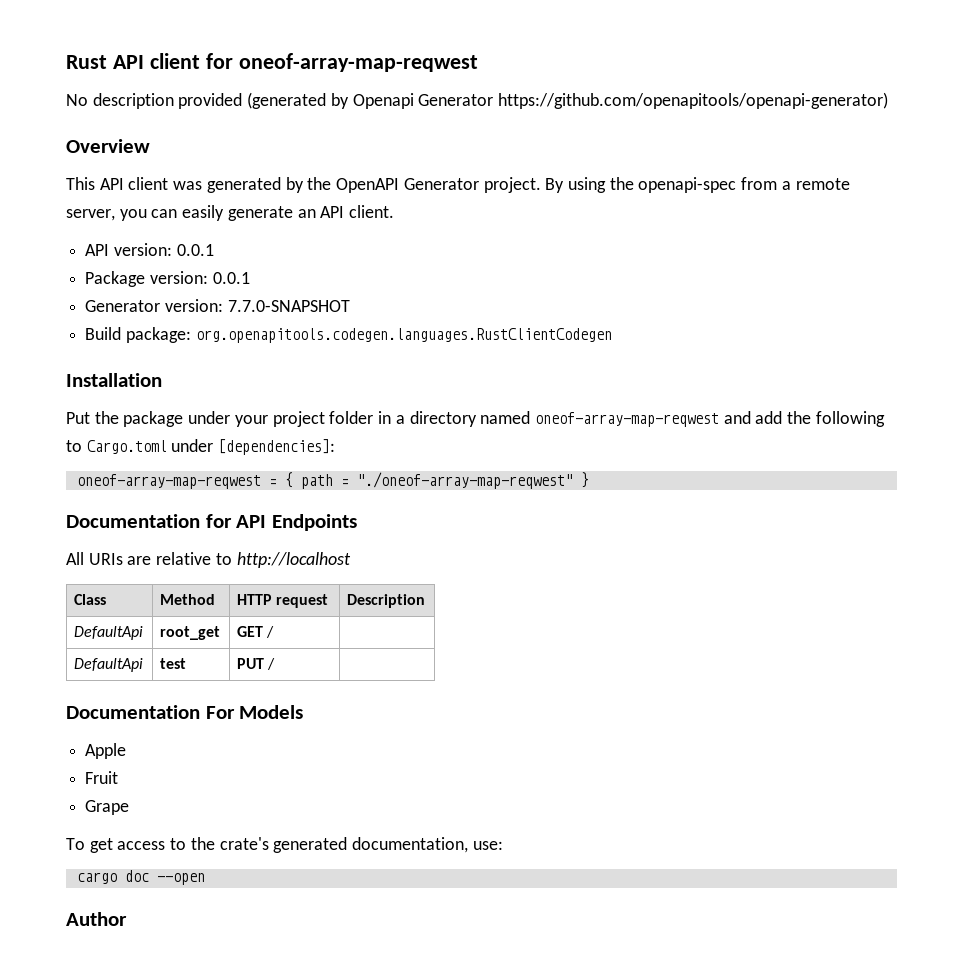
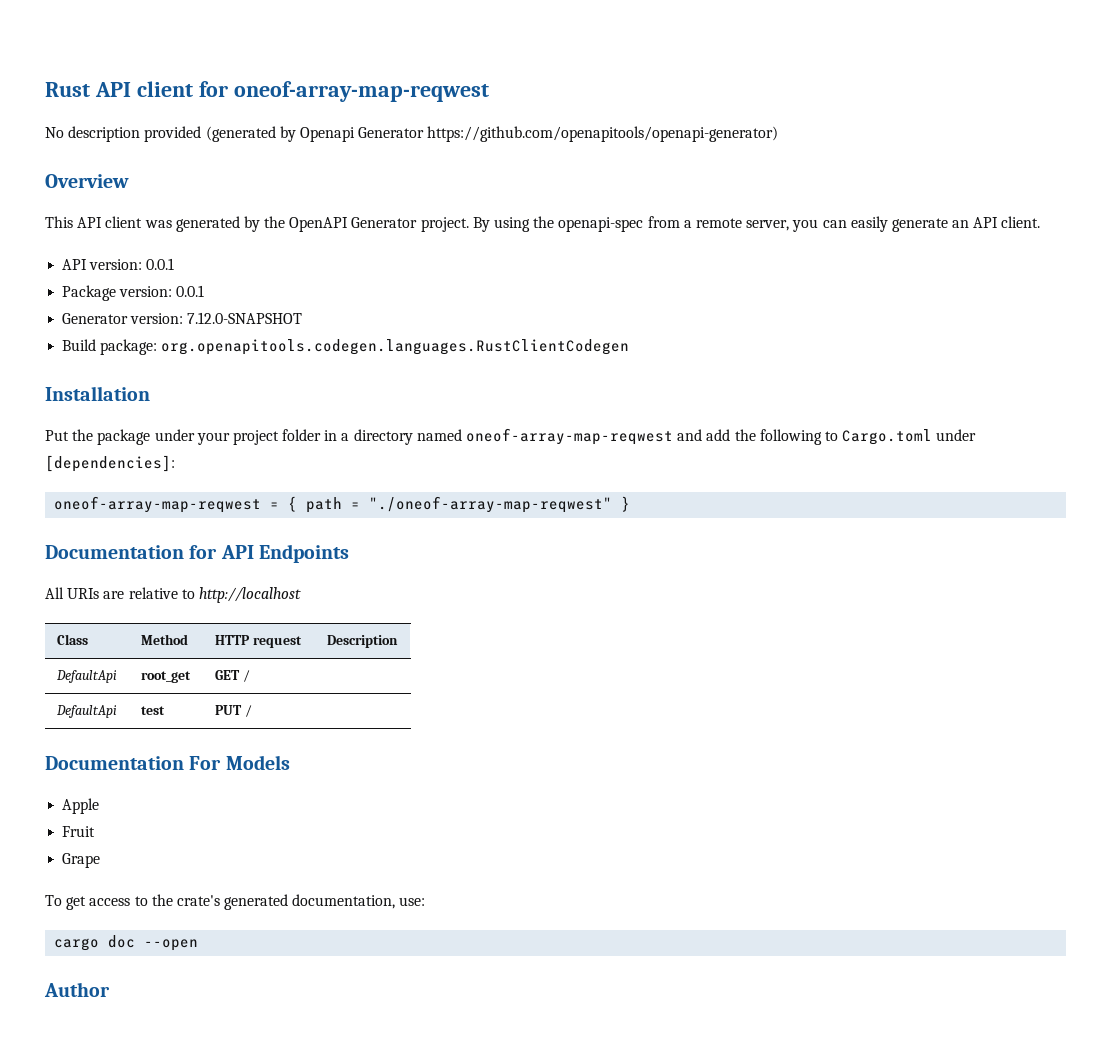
- Generator version: 7.7.0-SNAPSHOT
+ Generator version: 7.12.0-SNAPSHOT

